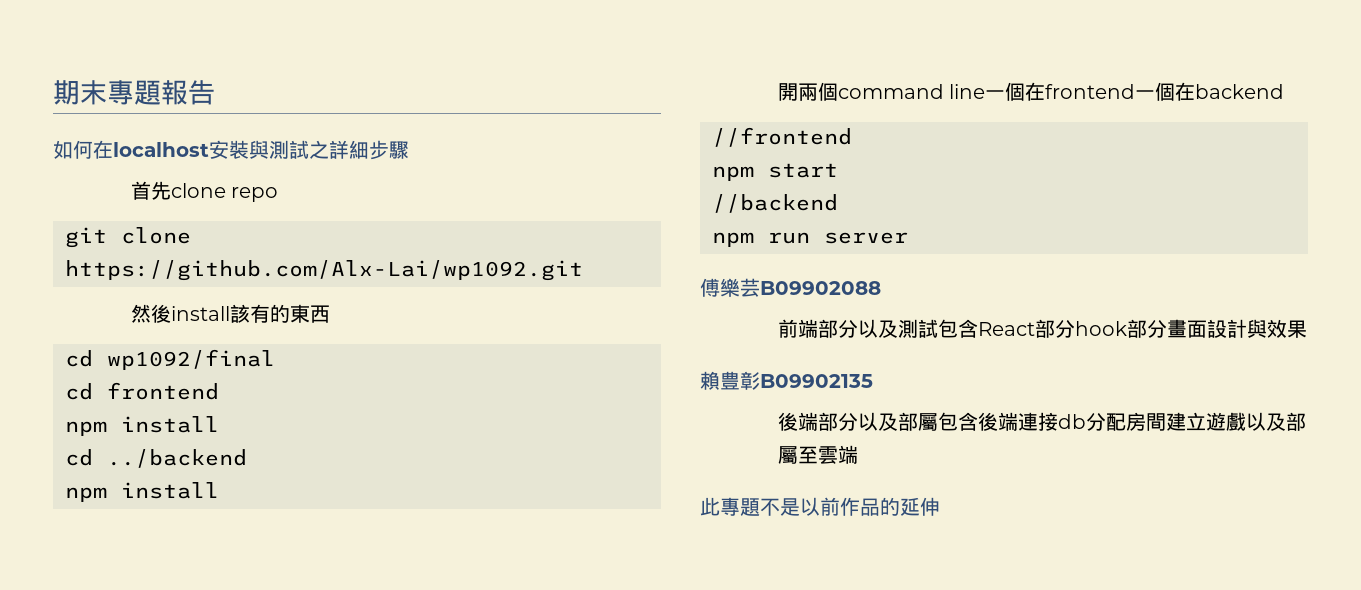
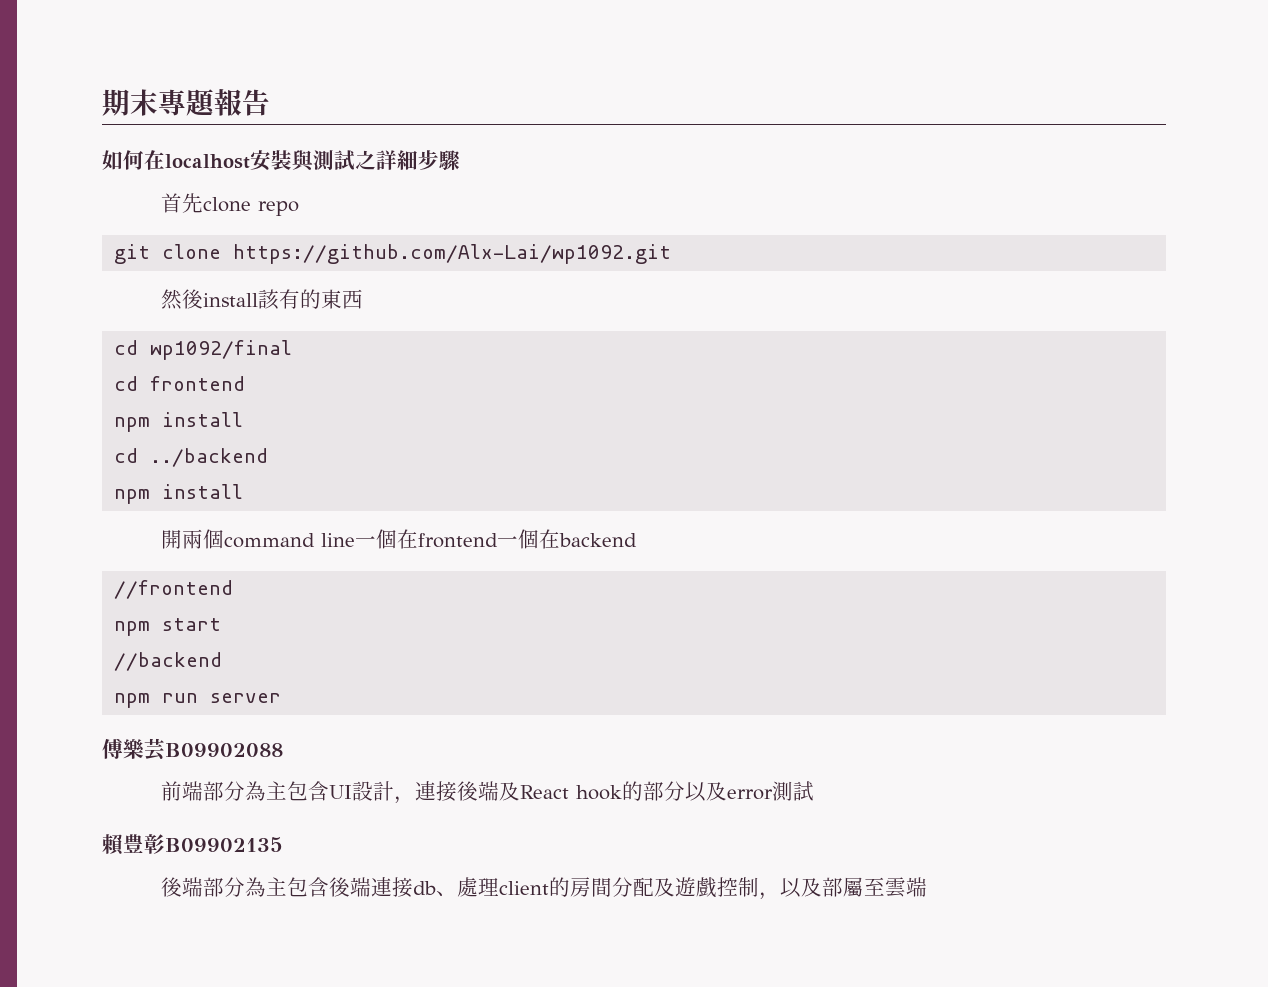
- 前端部分以及測試包含React部分hook部分畫面設計與效果
+ 前端部分為主包含UI設計，連接後端及React hook的部分以及error測試
- 後端部分以及部屬包含後端連接db分配房間建立遊戲以及部屬至雲端
- 此專題不是以前作品的延伸
+ 後端部分為主包含後端連接db、處理client的房間分配及遊戲控制，以及部屬至雲端

